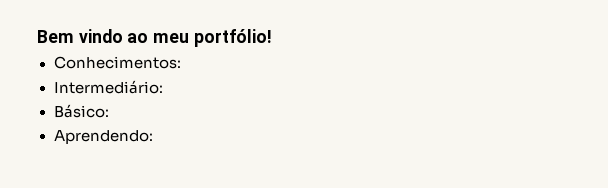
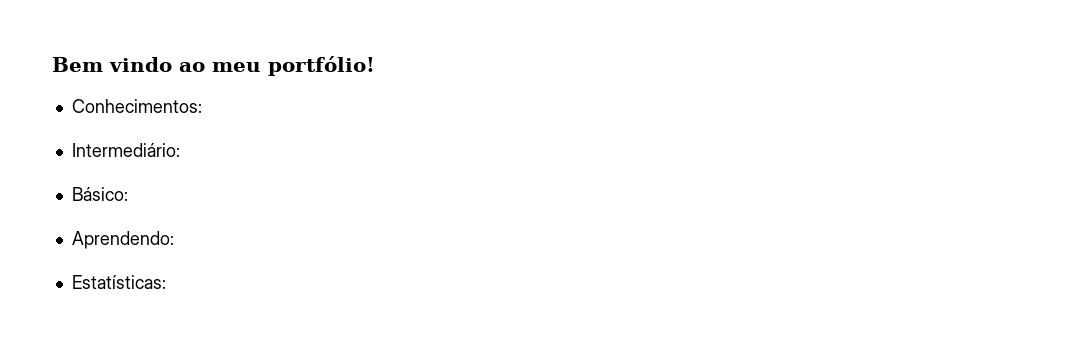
+ Estatísticas:

